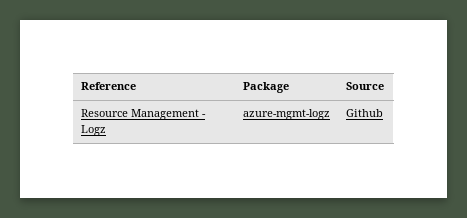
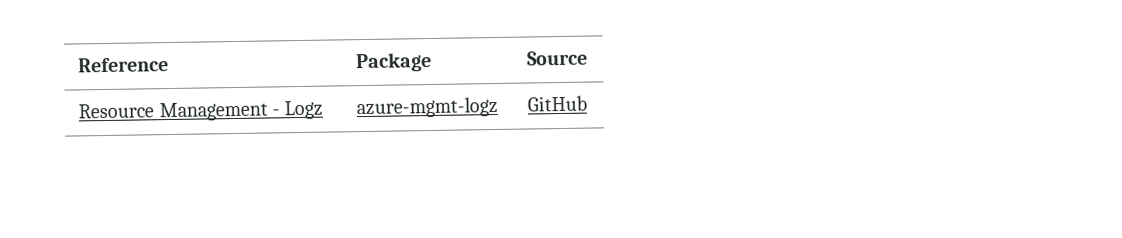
- Resource Management - Logz | azure-mgmt-logz | Github
+ Resource Management - Logz | azure-mgmt-logz | GitHub

